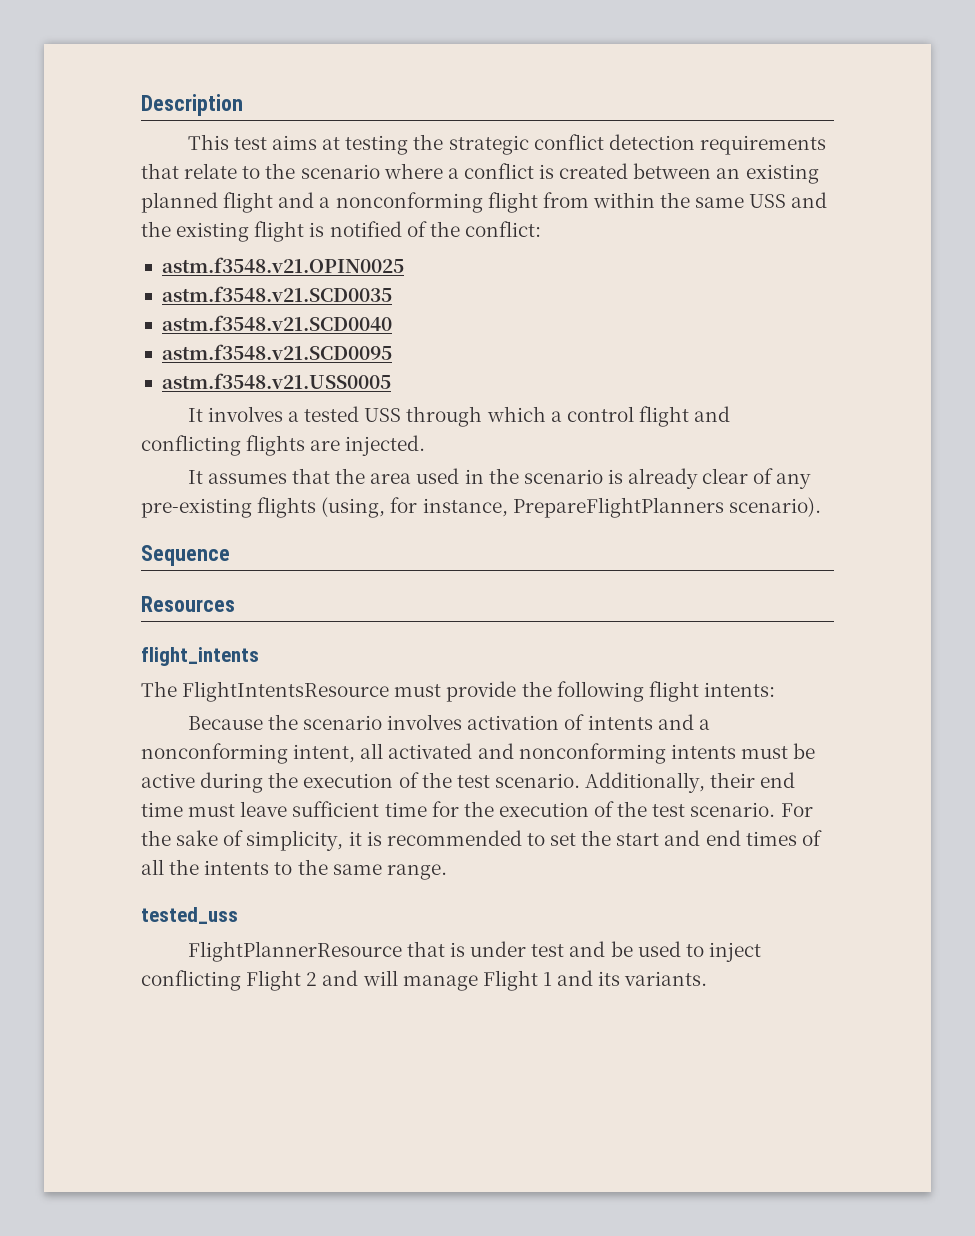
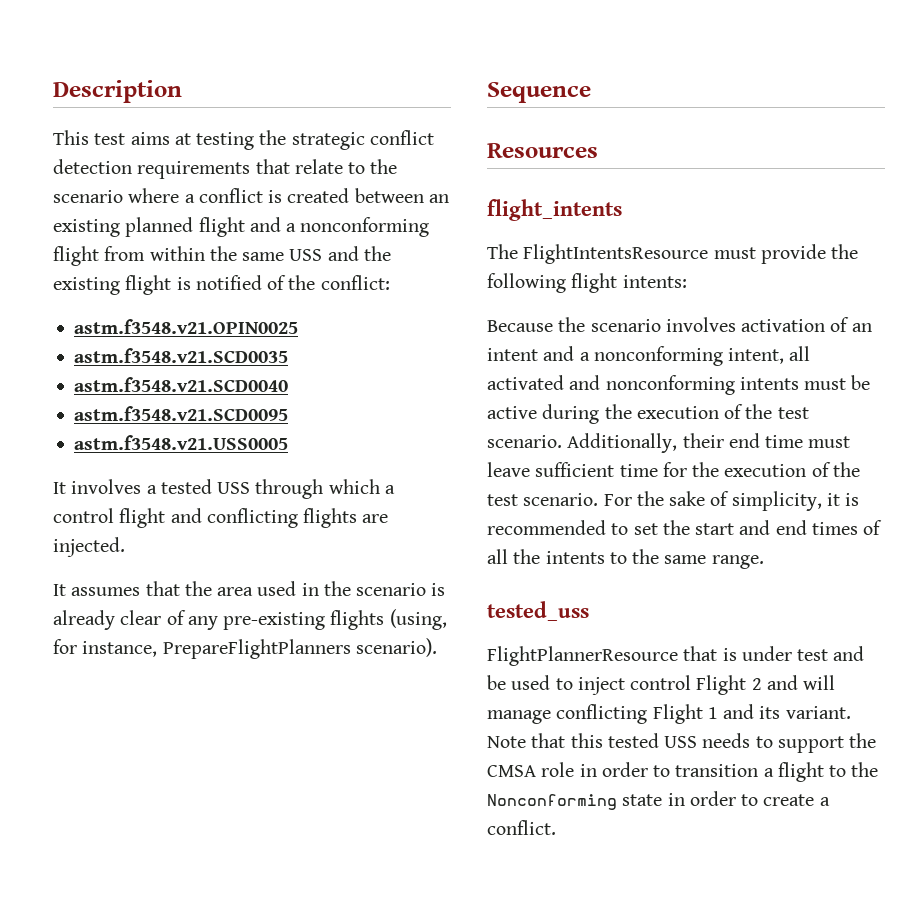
- Because the scenario involves activation of intents and a nonconforming intent, all activated and nonconforming intents must be active during the execution of the test scenario.
+ Because the scenario involves activation of an intent and a nonconforming intent, all activated and nonconforming intents must be active during the execution of the test scenario.
- FlightPlannerResource that is under test and be used to inject conflicting Flight 2 and will manage Flight 1 and its variants.
+ FlightPlannerResource that is under test and be used to inject control Flight 2 and will manage conflicting Flight 1 and its variant. Note that this tested USS needs to support the CMSA role in order to transition a flight to the Nonconforming state in order to create a conflict.

